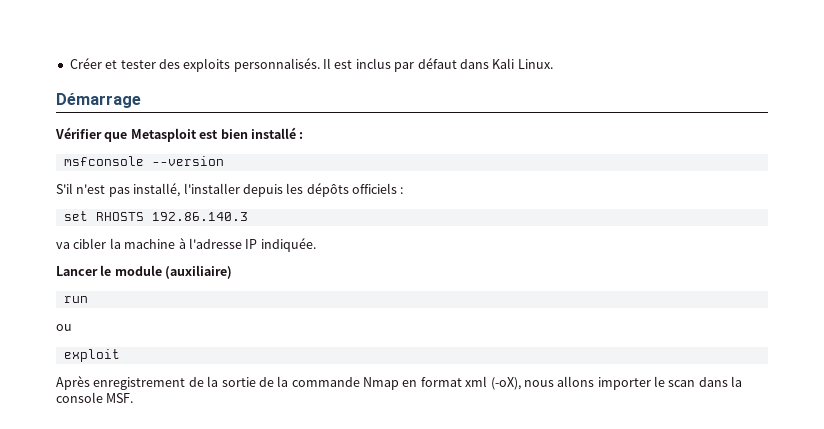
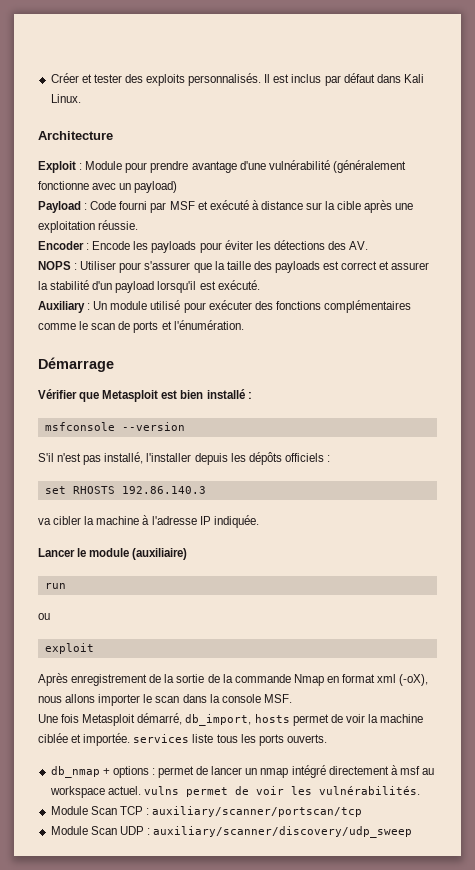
+ Architecture
+ Exploit : Module pour prendre avantage d'une vulnérabilité (généralement fonctionne avec un payload)
+ Payload : Code fourni par MSF et exécuté à distance sur la cible après une exploitation réussie.
+ Encoder : Encode les payloads pour éviter les détections des AV.
+ NOPS : Utiliser pour s'assurer que la taille des payloads est correct et assurer la stabilité d'un payload lorsqu'il est exécuté.
+ Auxiliary : Un module utilisé pour exécuter des fonctions complémentaires comme le scan de ports et l'énumération.
+ Une fois Metasploit démarré, db_import, hosts permet de voir la machine ciblée et importée. services liste tous les ports ouverts.
+ db_nmap + options : permet de lancer un nmap intégré directement à msf au workspace actuel. vulns permet de voir les vulnérabilités.
+ Module Scan TCP : auxiliary/scanner/portscan/tcp
+ Module Scan UDP : auxiliary/scanner/discovery/udp_sweep

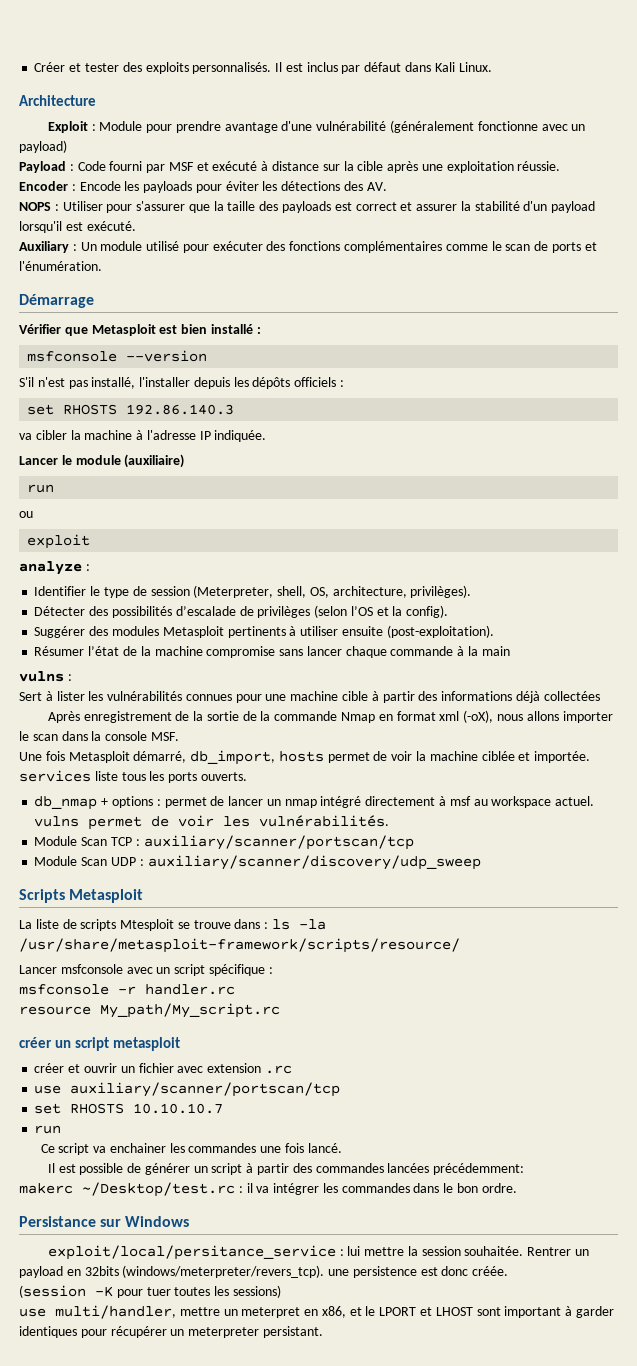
+ analyze :
+ Identifier le type de session (Meterpreter, shell, OS, architecture, privilèges).
+ Détecter des possibilités d’escalade de privilèges (selon l’OS et la config).
+ Suggérer des modules Metasploit pertinents à utiliser ensuite (post-exploitation).
+ Résumer l’état de la machine compromise sans lancer chaque commande à la main
+ vulns :
+ Sert à lister les vulnérabilités connues pour une machine cible à partir des informations déjà collectées
+ Scripts Metasploit
+ La liste de scripts Mtesploit se trouve dans : ls -la /usr/share/metasploit-framework/scripts/resource/
+ Lancer msfconsole avec un script spécifique :
+ msfconsole -r handler.rc
+ resource My_path/My_script.rc
+ créer un script metasploit
+ créer et ouvrir un fichier avec extension .rc
+ use auxiliary/scanner/portscan/tcp
+ set RHOSTS 10.10.10.7
+ run
+ Ce script va enchainer les commandes une fois lancé.
+ Il est possible de générer un script à partir des commandes lancées précédemment:
+ makerc ~/Desktop/test.rc : il va intégrer les commandes dans le bon ordre.
+ Persistance sur Windows
+ exploit/local/persitance_service : lui mettre la session souhaitée. Rentrer un payload en 32bits (windows/meterpreter/revers_tcp). une persistence est donc créée.
+ (session -K pour tuer toutes les sessions)
+ use multi/handler, mettre un meterpret en x86, et le LPORT et LHOST sont important à garder identiques pour récupérer un meterpreter persistant.

